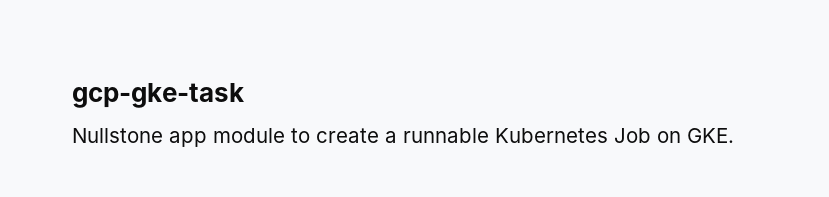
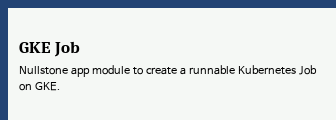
- gcp-gke-task
+ GKE Job

